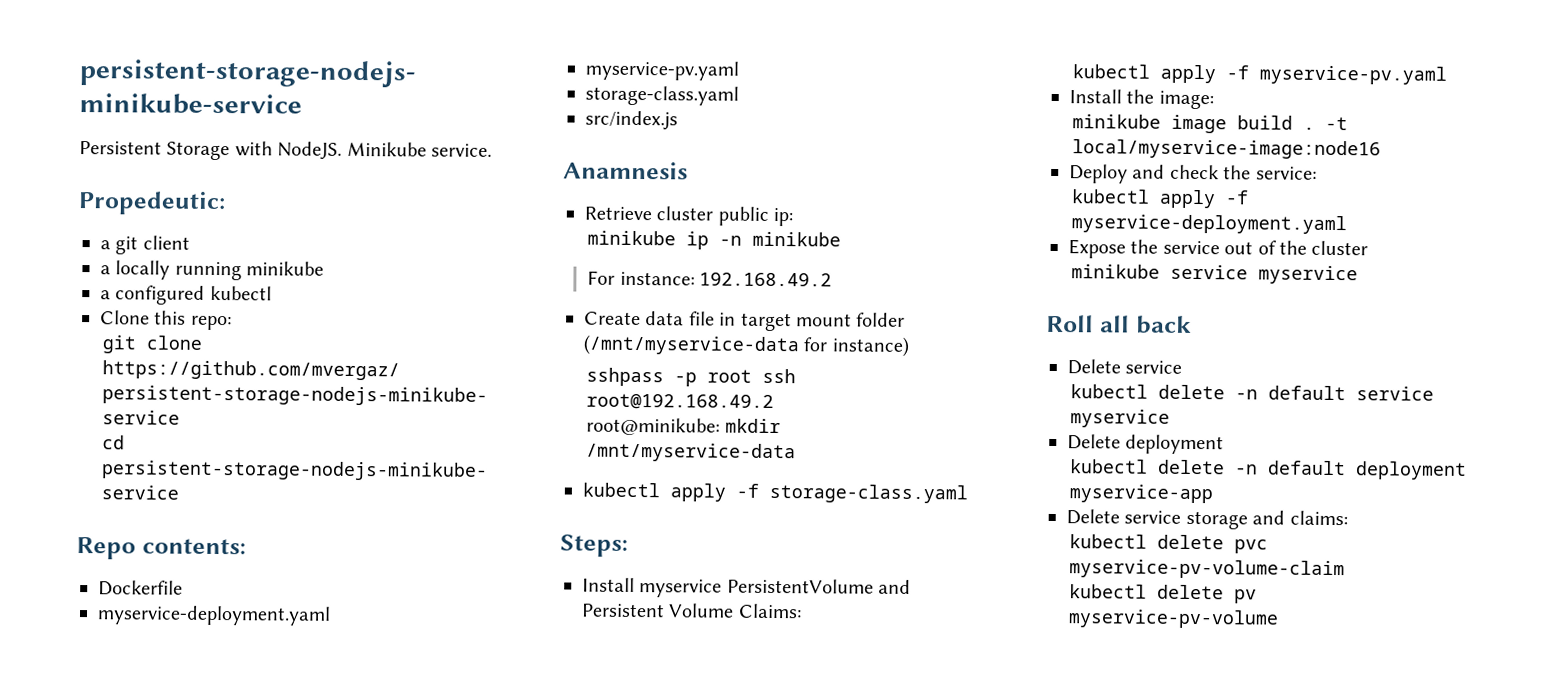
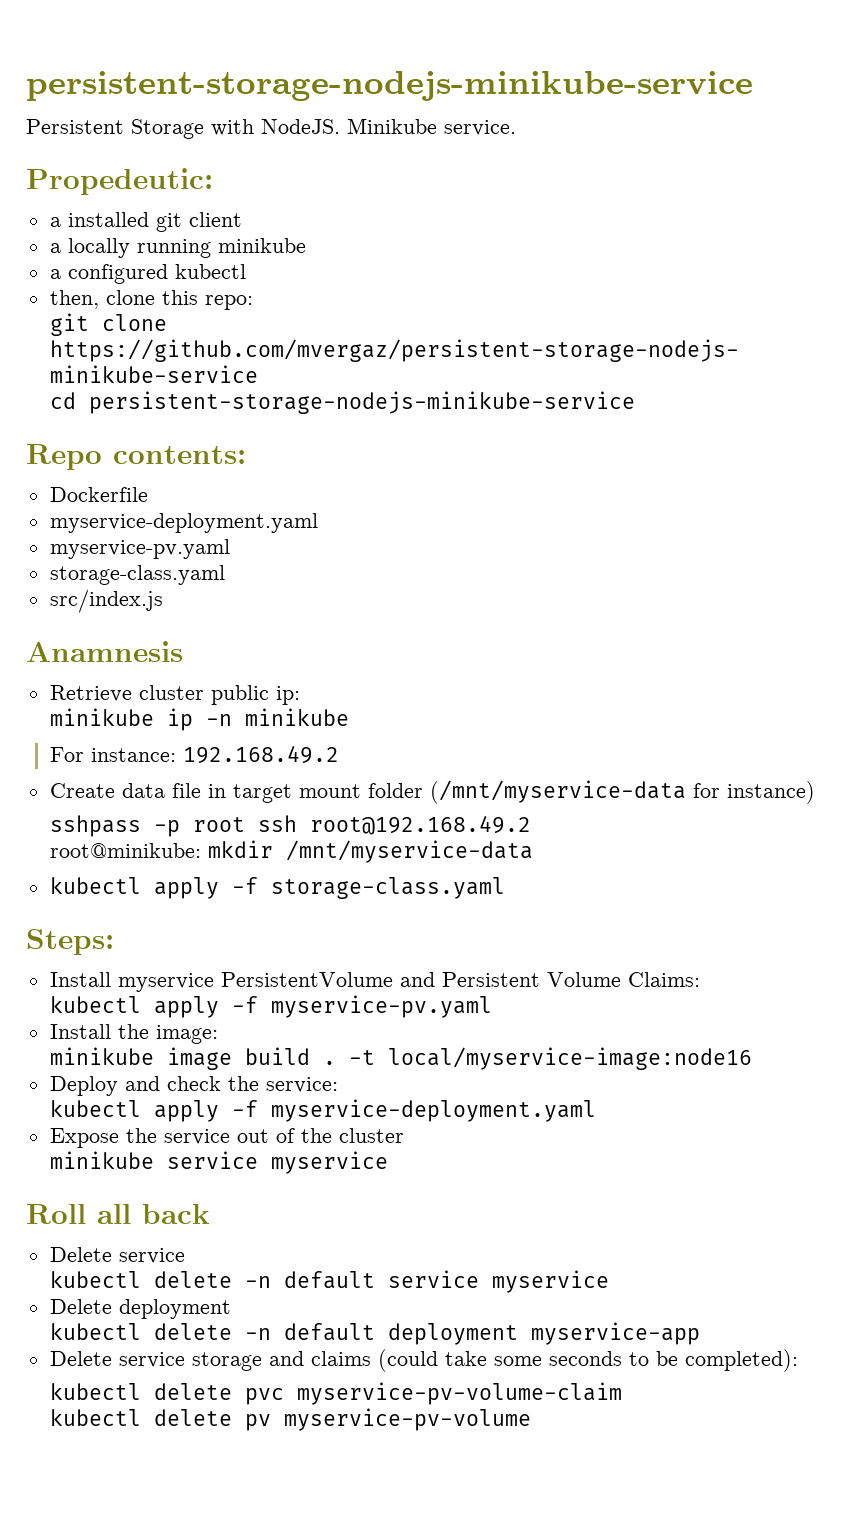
- a git client
+ a installed git client
- Clone this repo:
+ then, clone this repo:
- Delete service storage and claims:
+ Delete service storage and claims (could take some seconds to be completed):

